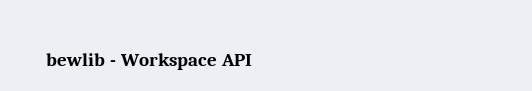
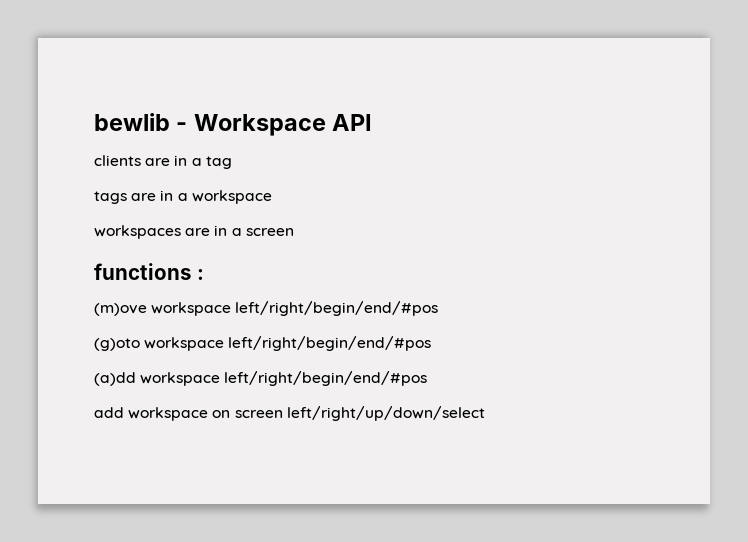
+ clients are in a tag
+ tags are in a workspace
+ workspaces are in a screen
+ functions :
+ (m)ove workspace left/right/begin/end/#pos
+ (g)oto workspace left/right/begin/end/#pos
+ (a)dd workspace left/right/begin/end/#pos
+ add workspace on screen left/right/up/down/select

